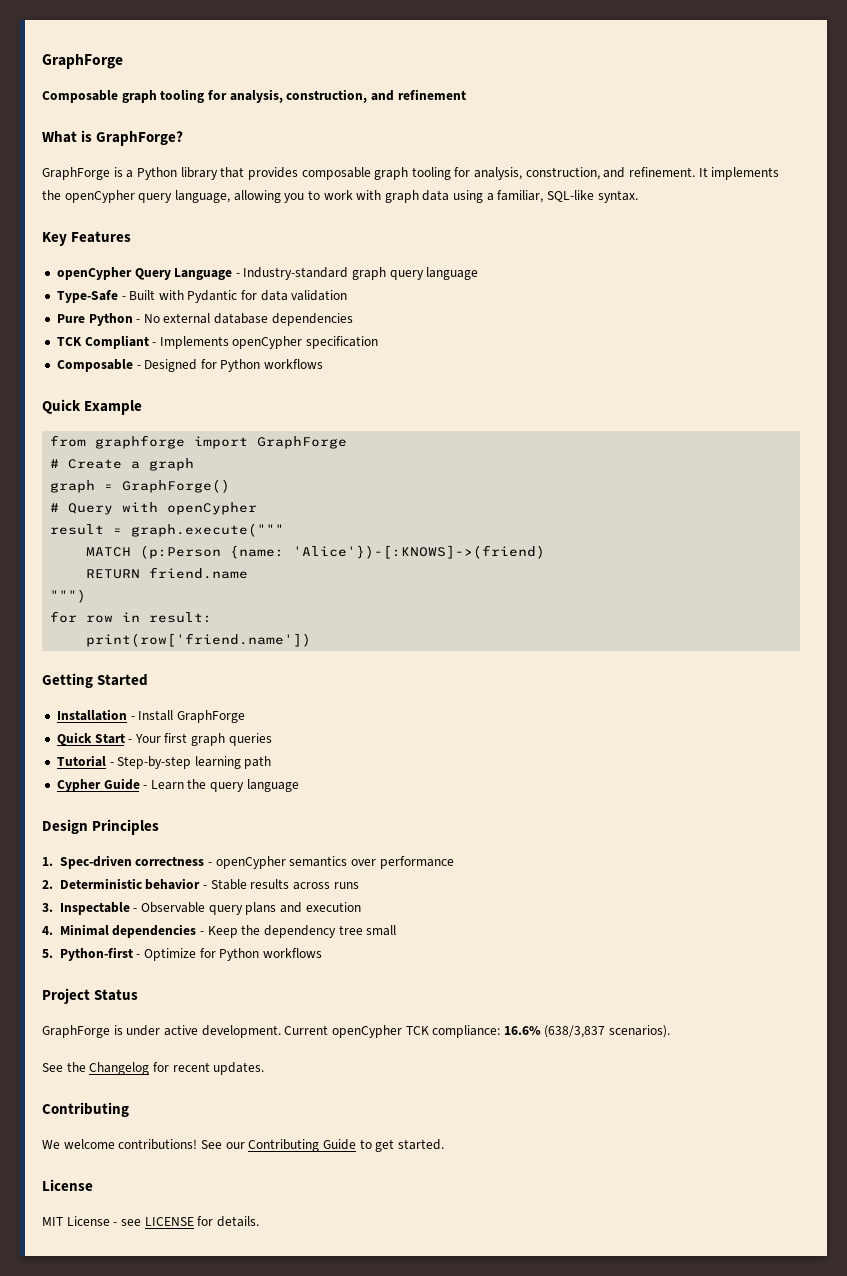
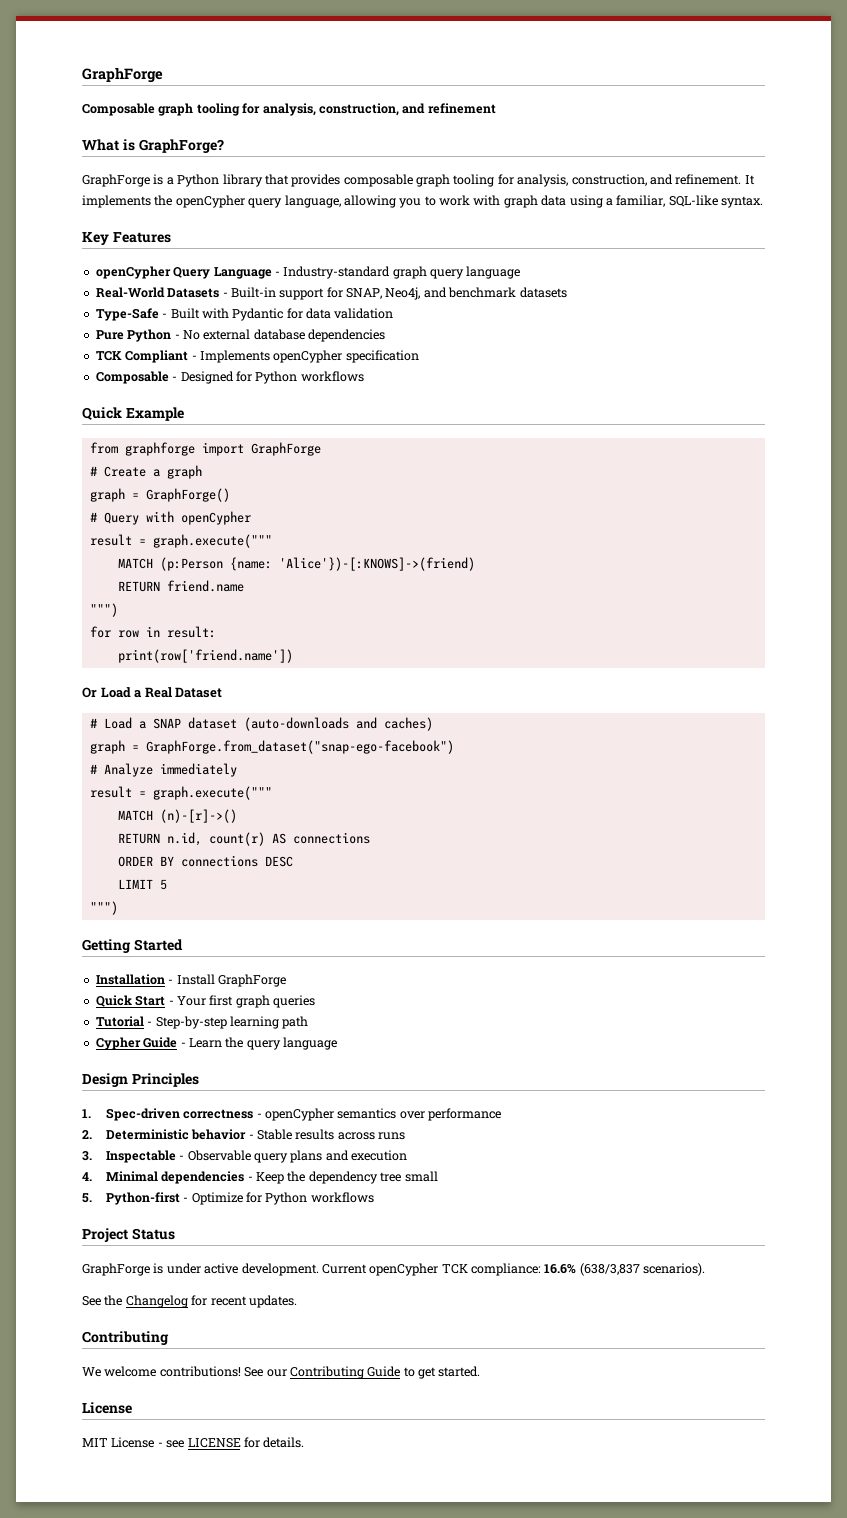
+ Real-World Datasets - Built-in support for SNAP, Neo4j, and benchmark datasets
+ Or Load a Real Dataset
+ # Load a SNAP dataset (auto-downloads and caches)
+ graph = GraphForge.from_dataset("snap-ego-facebook")
+ # Analyze immediately
+ result = graph.execute("""
+ MATCH (n)-[r]->()
+ RETURN n.id, count(r) AS connections
+ ORDER BY connections DESC
+ LIMIT 5
+ """)

